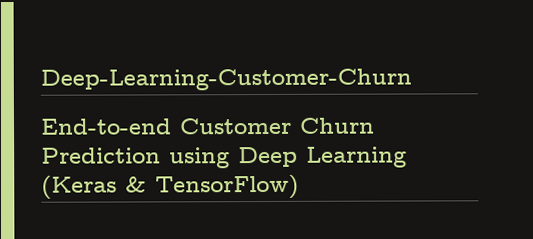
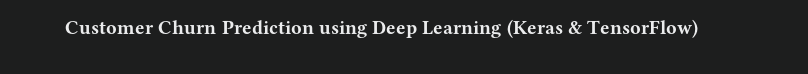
- Deep-Learning-Customer-Churn
- End-to-end Customer Churn Prediction using Deep Learning (Keras & TensorFlow)
+ Customer Churn Prediction using Deep Learning (Keras & TensorFlow)

